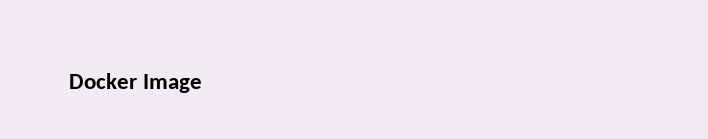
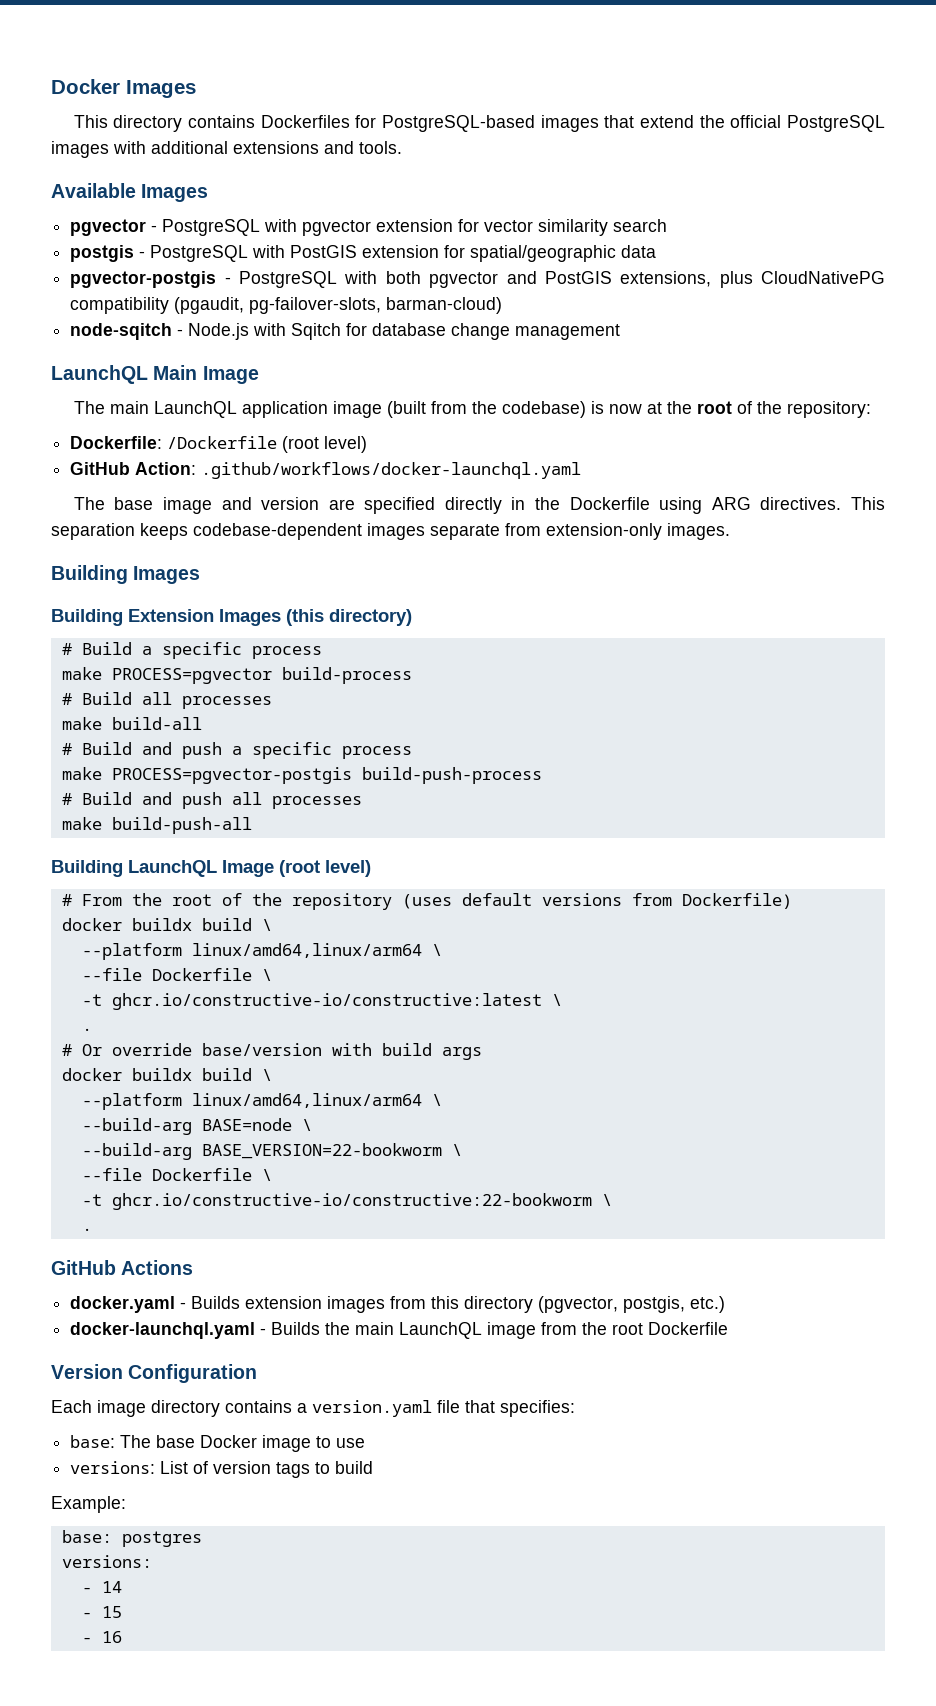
- Docker Image
+ Docker Images
+ This directory contains Dockerfiles for PostgreSQL-based images that extend the official PostgreSQL images with additional extensions and tools.
+ Available Images
+ pgvector - PostgreSQL with pgvector extension for vector similarity search
+ postgis - PostgreSQL with PostGIS extension for spatial/geographic data
+ pgvector-postgis - PostgreSQL with both pgvector and PostGIS extensions, plus CloudNativePG compatibility (pgaudit, pg-failover-slots, barman-cloud)
+ node-sqitch - Node.js with Sqitch for database change management
+ LaunchQL Main Image
+ The main LaunchQL application image (built from the codebase) is now at the root of the repository:
+ Dockerfile: /Dockerfile (root level)
+ GitHub Action: .github/workflows/docker-launchql.yaml
+ The base image and version are specified directly in the Dockerfile using ARG directives. This separation keeps codebase-dependent images separate from extension-only images.
+ Building Images
+ Building Extension Images (this directory)
+ # Build a specific process
+ make PROCESS=pgvector build-process
+ # Build all processes
+ make build-all
+ # Build and push a specific process
+ make PROCESS=pgvector-postgis build-push-process
+ # Build and push all processes
+ make build-push-all
+ Building LaunchQL Image (root level)
+ # From the root of the repository (uses default versions from Dockerfile)
+ docker buildx build \
+ --platform linux/amd64,linux/arm64 \
+ --file Dockerfile \
+ -t ghcr.io/constructive-io/constructive:latest \
+ .
+ # Or override base/version with build args
+ docker buildx build \
+ --platform linux/amd64,linux/arm64 \
+ --build-arg BASE=node \
+ --build-arg BASE_VERSION=22-bookworm \
+ --file Dockerfile \
+ -t ghcr.io/constructive-io/constructive:22-bookworm \
+ .
+ GitHub Actions
+ docker.yaml - Builds extension images from this directory (pgvector, postgis, etc.)
+ docker-launchql.yaml - Builds the main LaunchQL image from the root Dockerfile
+ Version Configuration
+ Each image directory contains a version.yaml file that specifies:
+ base: The base Docker image to use
+ versions: List of version tags to build
+ Example:
+ base: postgres
+ versions:
+ - 14
+ - 15
+ - 16

